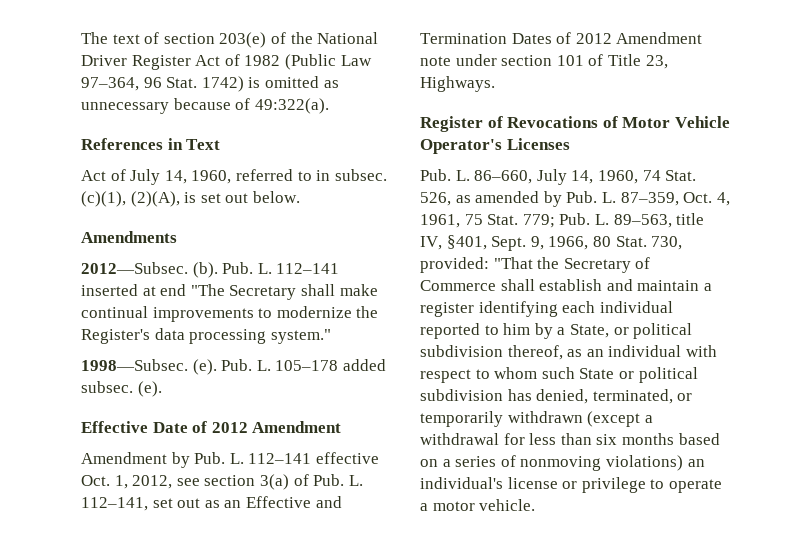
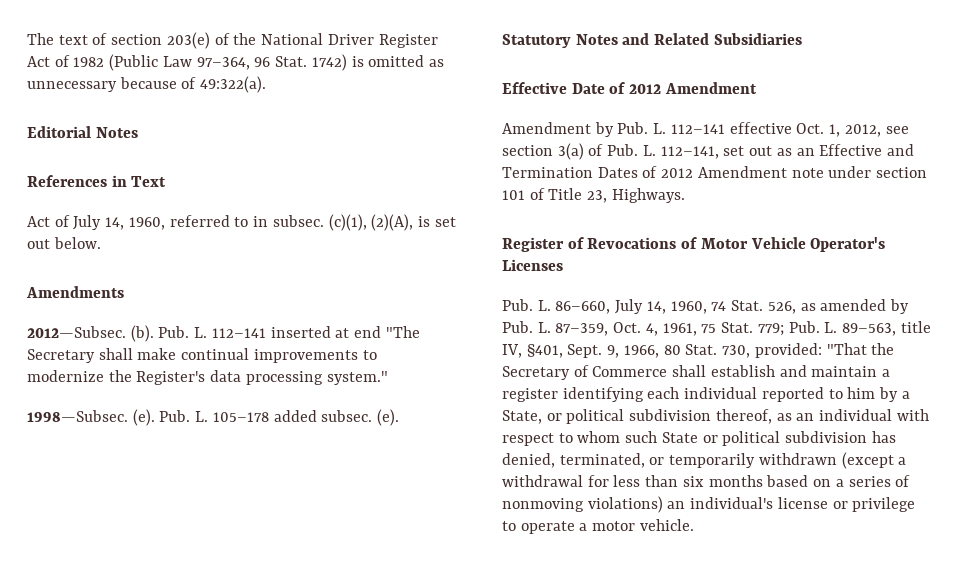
+ Editorial Notes
+ Statutory Notes and Related Subsidiaries

